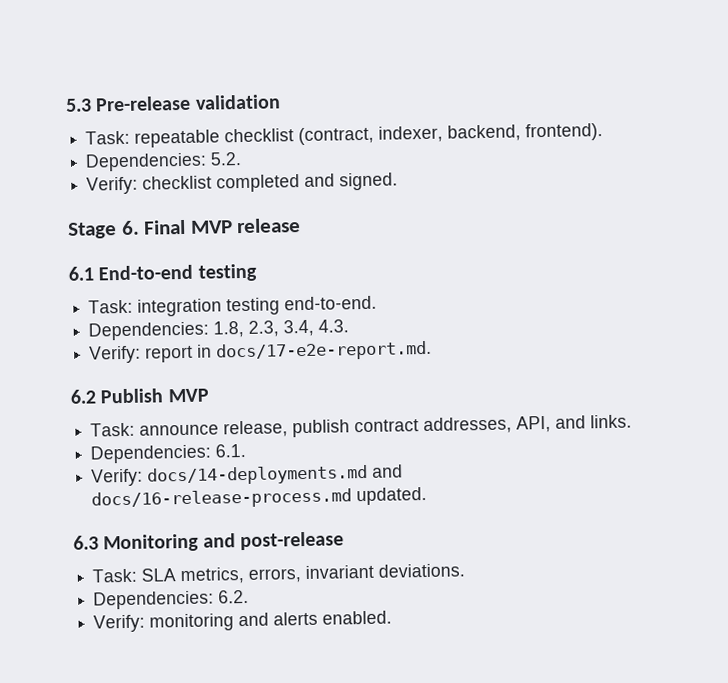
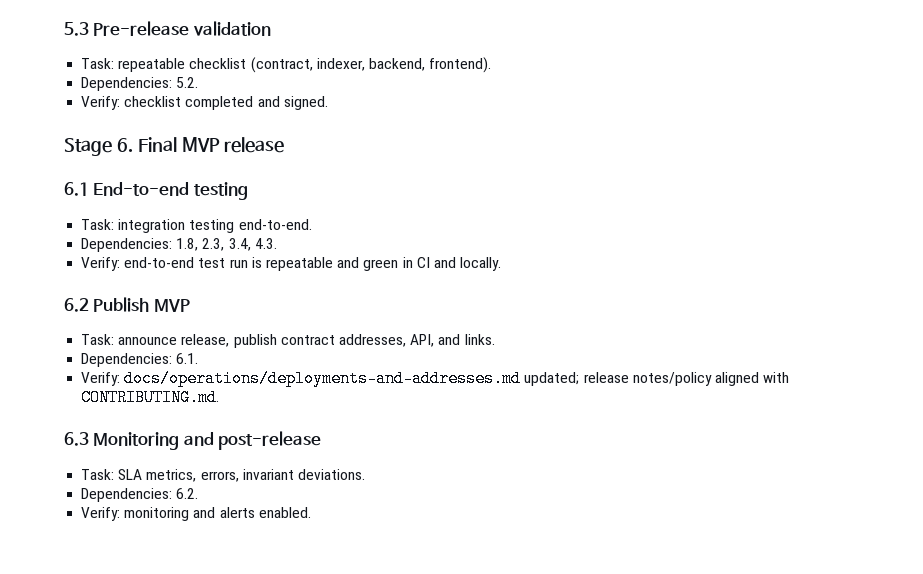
- Verify: report in docs/17-e2e-report.md.
+ Verify: end-to-end test run is repeatable and green in CI and locally.
- Verify: docs/14-deployments.md and docs/16-release-process.md updated.
+ Verify: docs/operations/deployments-and-addresses.md updated; release notes/policy aligned with CONTRIBUTING.md.

